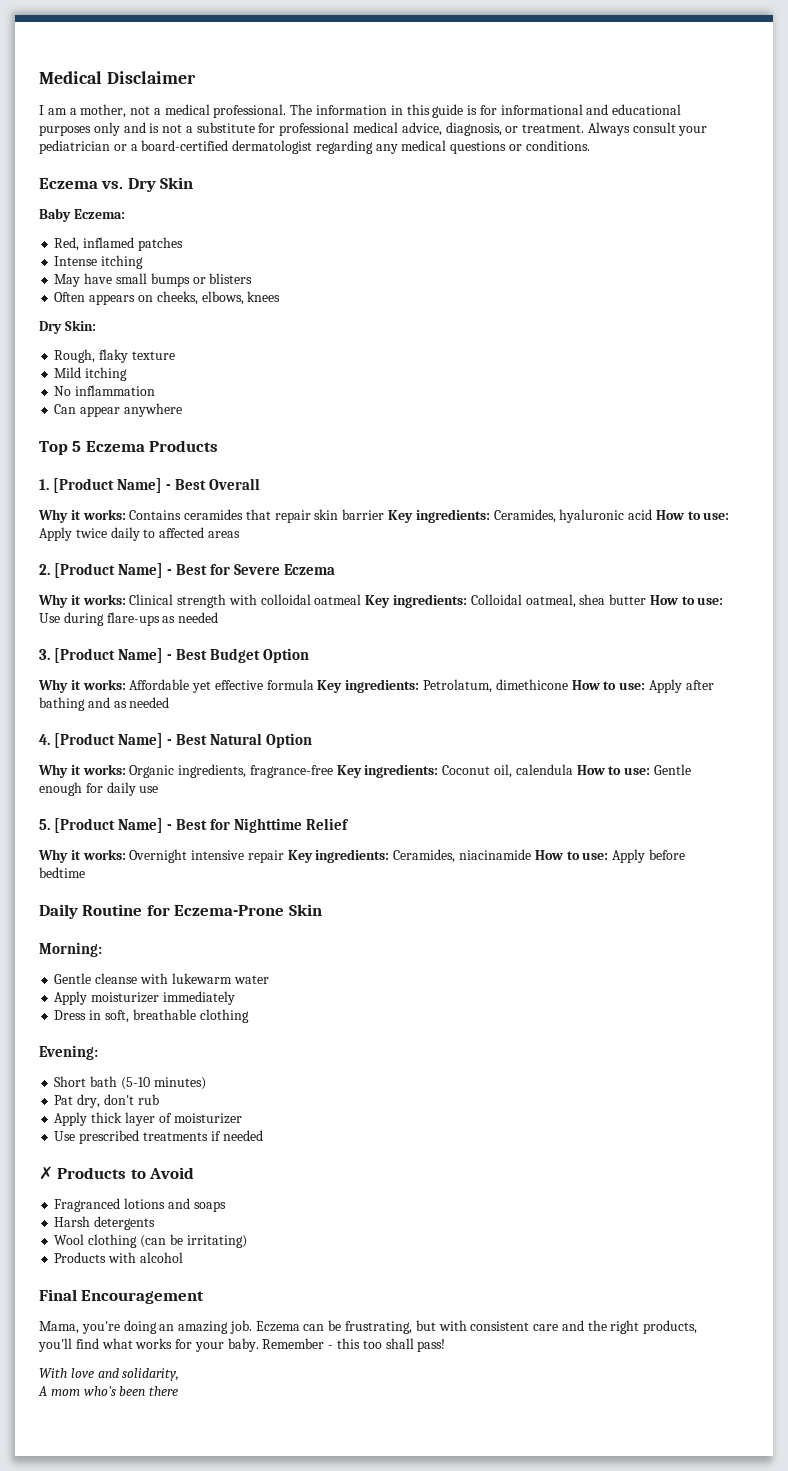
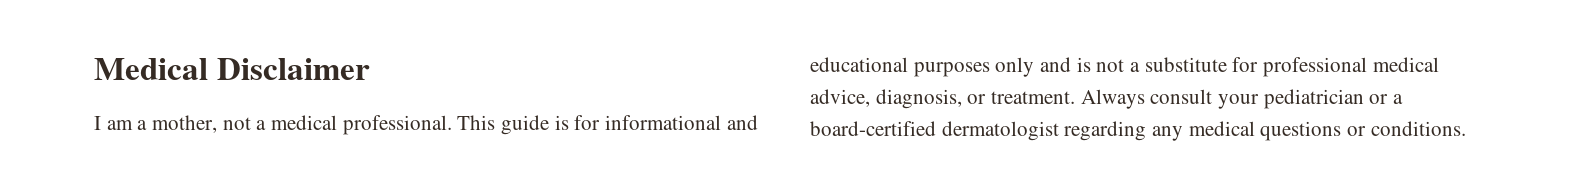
- The information in this guide is for informational and educational purposes only and is not a substitute for professional medical advice, diagnosis, or treatment.
+ This guide is for informational and educational purposes only and is not a substitute for professional medical advice, diagnosis, or treatment.
- Eczema vs. Dry Skin
- Baby Eczema:
- Red, inflamed patches
- Intense itching
- May have small bumps or blisters
- Often appears on cheeks, elbows, knees
- Dry Skin:
- Rough, flaky texture
- Mild itching
- No inflammation
- Can appear anywhere
- Top 5 Eczema Products
- 1. [Product Name] - Best Overall
- Why it works: Contains ceramides that repair skin barrier Key ingredients: Ceramides, hyaluronic acid How to use: Apply twice daily to affected areas
- 2. [Product Name] - Best for Severe Eczema
- Why it works: Clinical strength with colloidal oatmeal Key ingredients: Colloidal oatmeal, shea butter How to use: Use during flare-ups as needed
- 3. [Product Name] - Best Budget Option
- Why it works: Affordable yet effective formula Key ingredients: Petrolatum, dimethicone How to use: Apply after bathing and as needed
- 4. [Product Name] - Best Natural Option
- Why it works: Organic ingredients, fragrance-free Key ingredients: Coconut oil, calendula How to use: Gentle enough for daily use
- 5. [Product Name] - Best for Nighttime Relief
- Why it works: Overnight intensive repair Key ingredients: Ceramides, niacinamide How to use: Apply before bedtime
- Daily Routine for Eczema-Prone Skin
- Morning:
- Gentle cleanse with lukewarm water
- Apply moisturizer immediately
- Dress in soft, breathable clothing
- Evening:
- Short bath (5-10 minutes)
- Pat dry, don't rub
- Apply thick layer of moisturizer
- Use prescribed treatments if needed
- ✗ Products to Avoid
- Fragranced lotions and soaps
- Harsh detergents
- Wool clothing (can be irritating)
- Products with alcohol
- Final Encouragement
- Mama, you're doing an amazing job. Eczema can be frustrating, but with consistent care and the right products, you'll find what works for your baby. Remember - this too shall pass!
- With love and solidarity,
- A mom who's been there

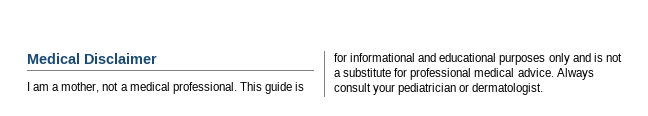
- This guide is for informational and educational purposes only and is not a substitute for professional medical advice, diagnosis, or treatment.
+ This guide is for informational and educational purposes only and is not a substitute for professional medical advice.
- Always consult your pediatrician or a board-certified dermatologist regarding any medical questions or conditions.
+ Always consult your pediatrician or dermatologist.

